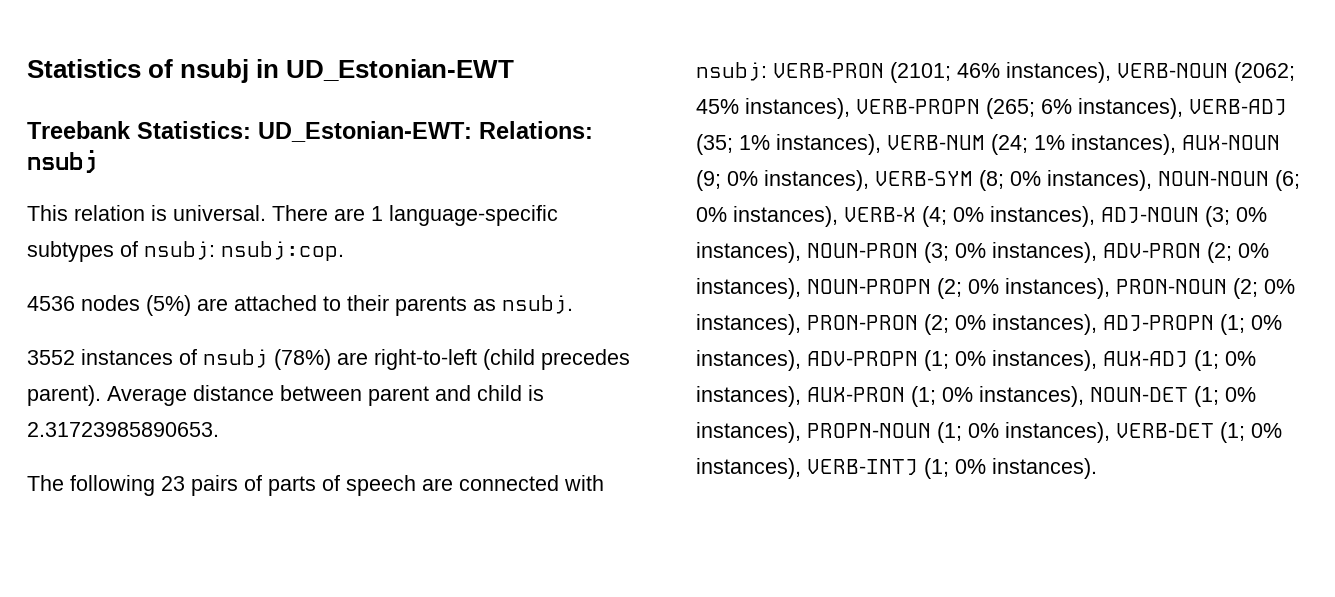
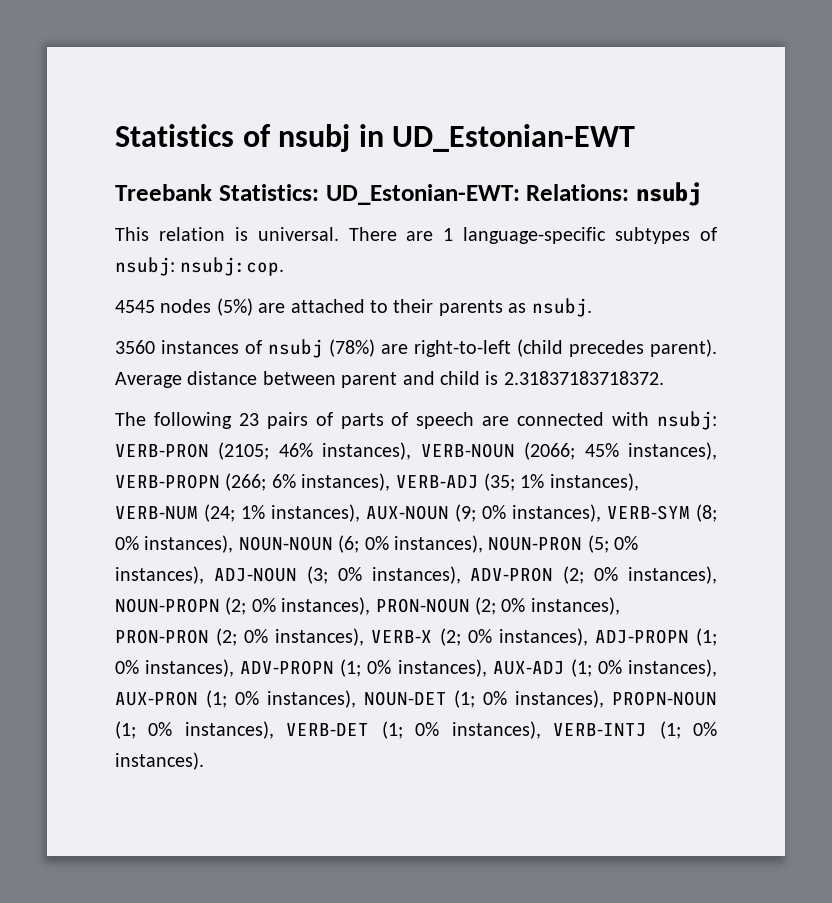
- 4536 nodes (5%) are attached to their parents as nsubj.
+ 4545 nodes (5%) are attached to their parents as nsubj.
- 3552 instances of nsubj (78%) are right-to-left (child precedes parent).
+ 3560 instances of nsubj (78%) are right-to-left (child precedes parent).
- Average distance between parent and child is 2.31723985890653.
+ Average distance between parent and child is 2.31837183718372.
- VERB-PRON (2101;
+ VERB-PRON (2105;
- 46% instances), VERB-NOUN (2062;
+ 46% instances), VERB-NOUN (2066;
- 45% instances), VERB-PROPN (265;
+ 45% instances), VERB-PROPN (266;
- 0% instances), VERB-X (4;
+ 0% instances), NOUN-PRON (5;
- 0% instances), NOUN-PRON (3; 0% instances), ADV-PRON (2;
+ 0% instances), ADV-PRON (2;
- 0% instances), ADJ-PROPN (1;
+ 0% instances), VERB-X (2; 0% instances), ADJ-PROPN (1;

